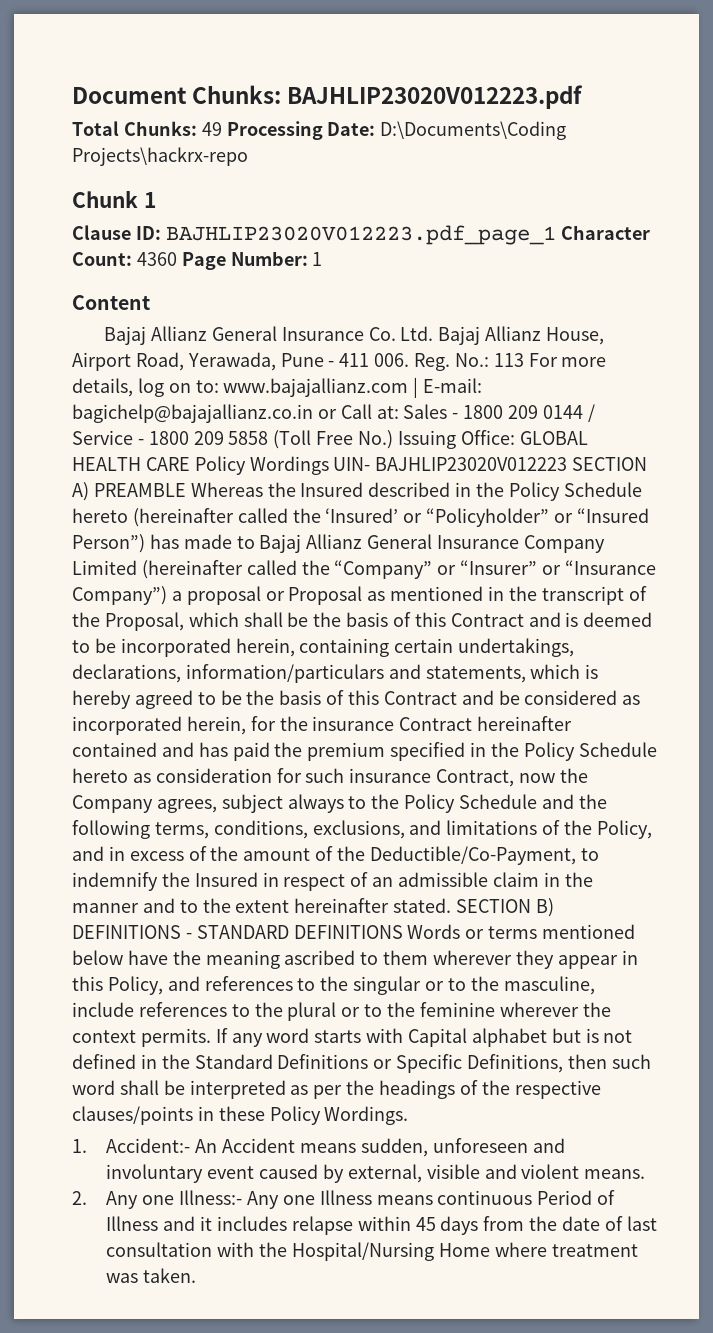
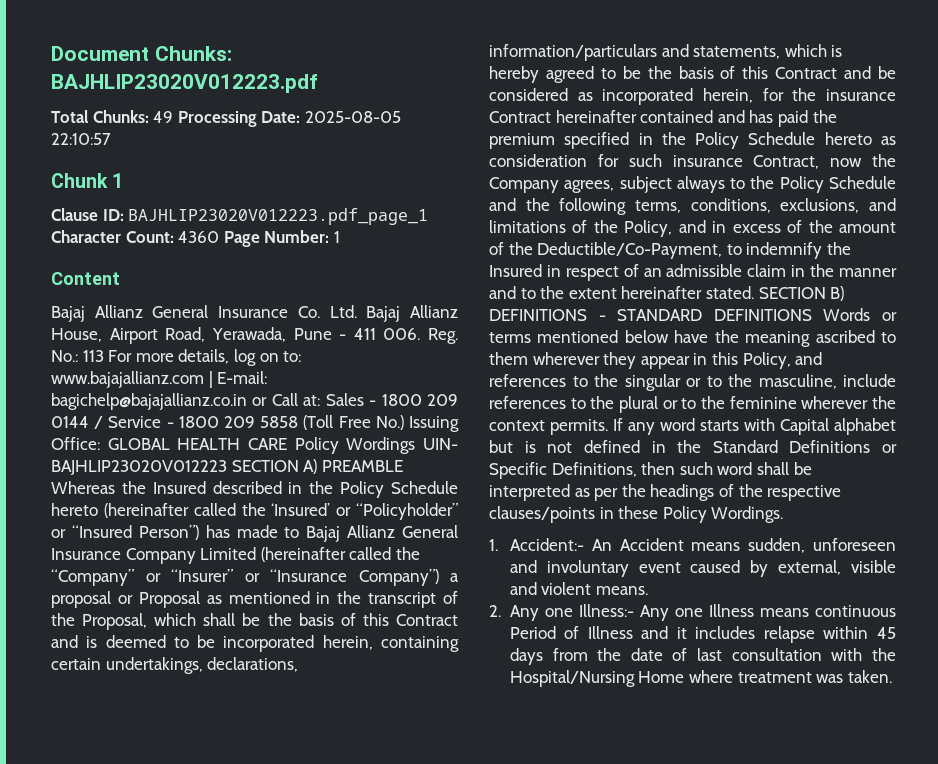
- Total Chunks: 49 Processing Date: D:\Documents\Coding Projects\hackrx-repo
+ Total Chunks: 49 Processing Date: 2025-08-05 22:10:57

